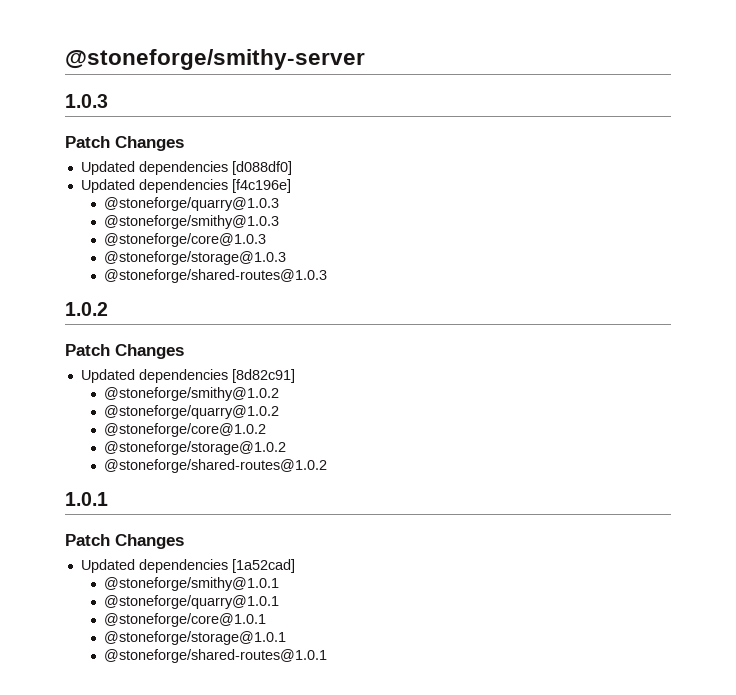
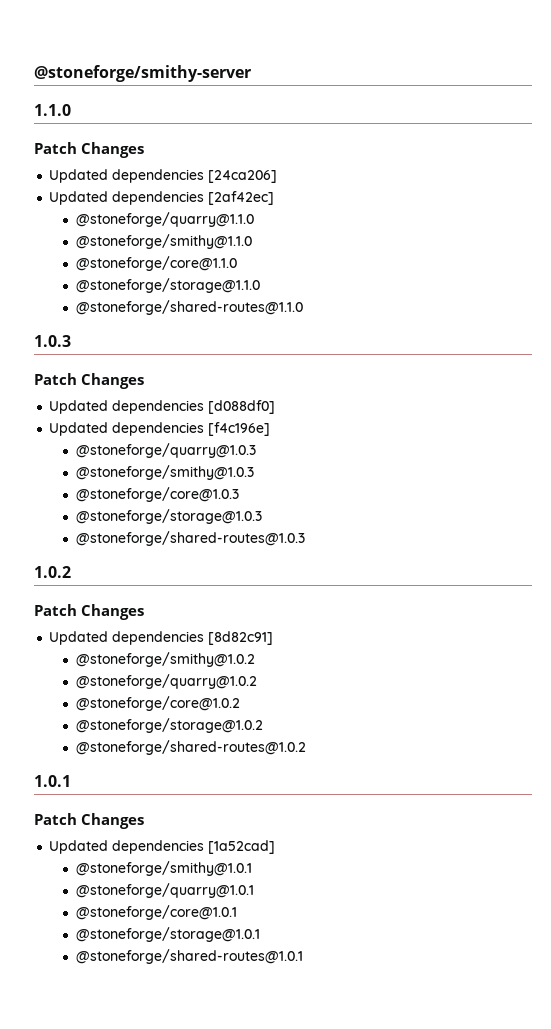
+ 1.1.0
+ Patch Changes
+ Updated dependencies [24ca206]
+ Updated dependencies [2af42ec]
+ @stoneforge/quarry@1.1.0
+ @stoneforge/smithy@1.1.0
+ @stoneforge/core@1.1.0
+ @stoneforge/storage@1.1.0
+ @stoneforge/shared-routes@1.1.0

